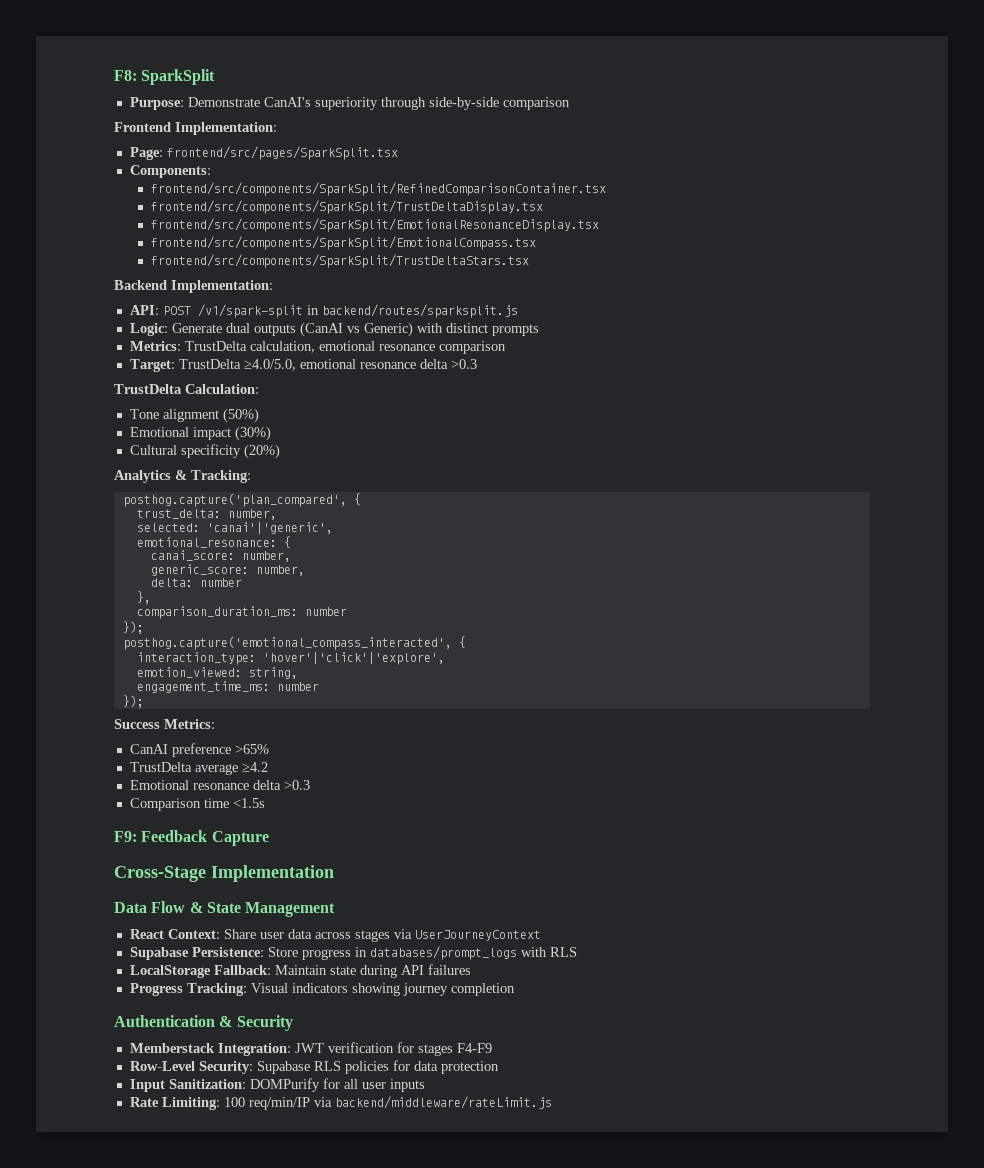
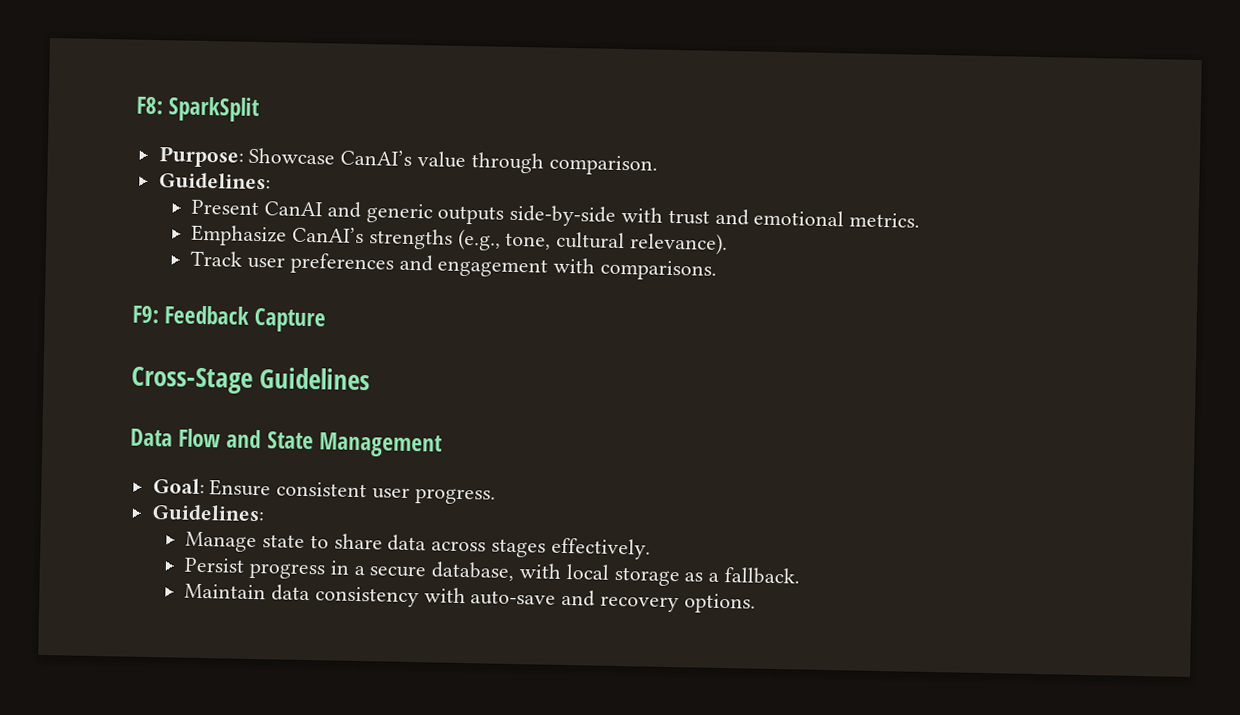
- Purpose: Demonstrate CanAI's superiority through side-by-side comparison
- Frontend Implementation:
- Page: frontend/src/pages/SparkSplit.tsx
- Components:
- frontend/src/components/SparkSplit/RefinedComparisonContainer.tsx
- frontend/src/components/SparkSplit/TrustDeltaDisplay.tsx
- frontend/src/components/SparkSplit/EmotionalResonanceDisplay.tsx
- frontend/src/components/SparkSplit/EmotionalCompass.tsx
- frontend/src/components/SparkSplit/TrustDeltaStars.tsx
- Backend Implementation:
- API: POST /v1/spark-split in backend/routes/sparksplit.js
- Logic: Generate dual outputs (CanAI vs Generic) with distinct prompts
- Metrics: TrustDelta calculation, emotional resonance comparison
- Target: TrustDelta ≥4.0/5.0, emotional resonance delta >0.3
- TrustDelta Calculation:
- Tone alignment (50%)
- Emotional impact (30%)
- Cultural specificity (20%)
- Analytics & Tracking:
- posthog.capture('plan_compared', {
- trust_delta: number,
- selected: 'canai'|'generic',
- emotional_resonance: {
- canai_score: number,
- generic_score: number,
- delta: number
- },
- comparison_duration_ms: number
- });
- posthog.capture('emotional_compass_interacted', {
- interaction_type: 'hover'|'click'|'explore',
- emotion_viewed: string,
- engagement_time_ms: number
- });
- Success Metrics:
- CanAI preference >65%
- TrustDelta average ≥4.2
- Emotional resonance delta >0.3
- Comparison time <1.5s
+ Purpose: Showcase CanAI’s value through comparison.
+ Guidelines:
+ Present CanAI and generic outputs side-by-side with trust and emotional metrics.
+ Emphasize CanAI’s strengths (e.g., tone, cultural relevance).
+ Track user preferences and engagement with comparisons.
- Cross-Stage Implementation
+ Cross-Stage Guidelines
- Data Flow & State Management
+ Data Flow and State Management
- React Context: Share user data across stages via UserJourneyContext
- Supabase Persistence: Store progress in databases/prompt_logs with RLS
- LocalStorage Fallback: Maintain state during API failures
- Progress Tracking: Visual indicators showing journey completion
- Authentication & Security
- Memberstack Integration: JWT verification for stages F4-F9
- Row-Level Security: Supabase RLS policies for data protection
- Input Sanitization: DOMPurify for all user inputs
- Rate Limiting: 100 req/min/IP via backend/middleware/rateLimit.js
+ Goal: Ensure consistent user progress.
+ Guidelines:
+ Manage state to share data across stages effectively.
+ Persist progress in a secure database, with local storage as a fallback.
+ Maintain data consistency with auto-save and recovery options.

